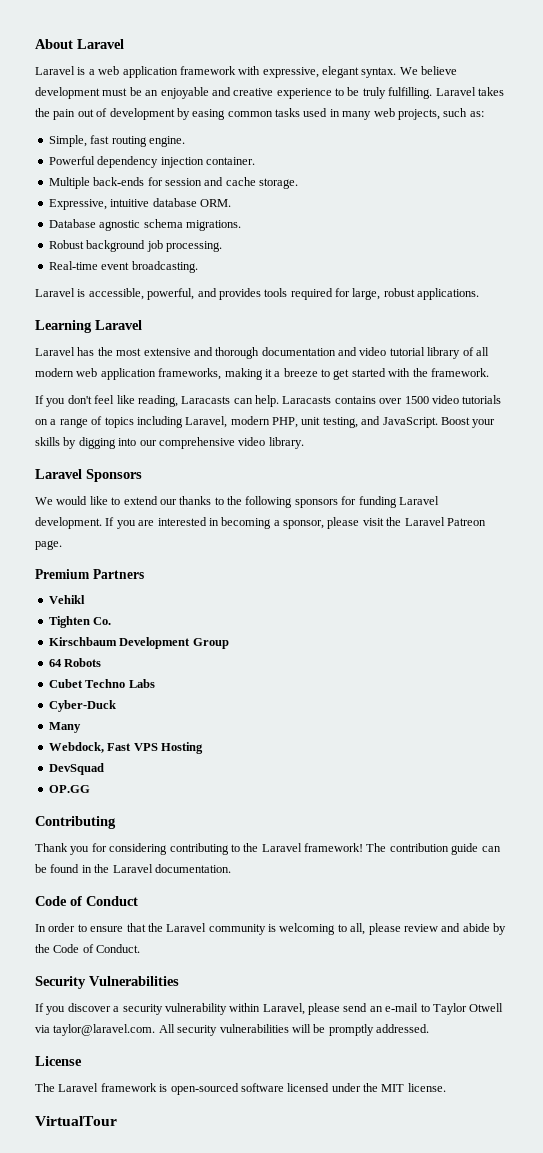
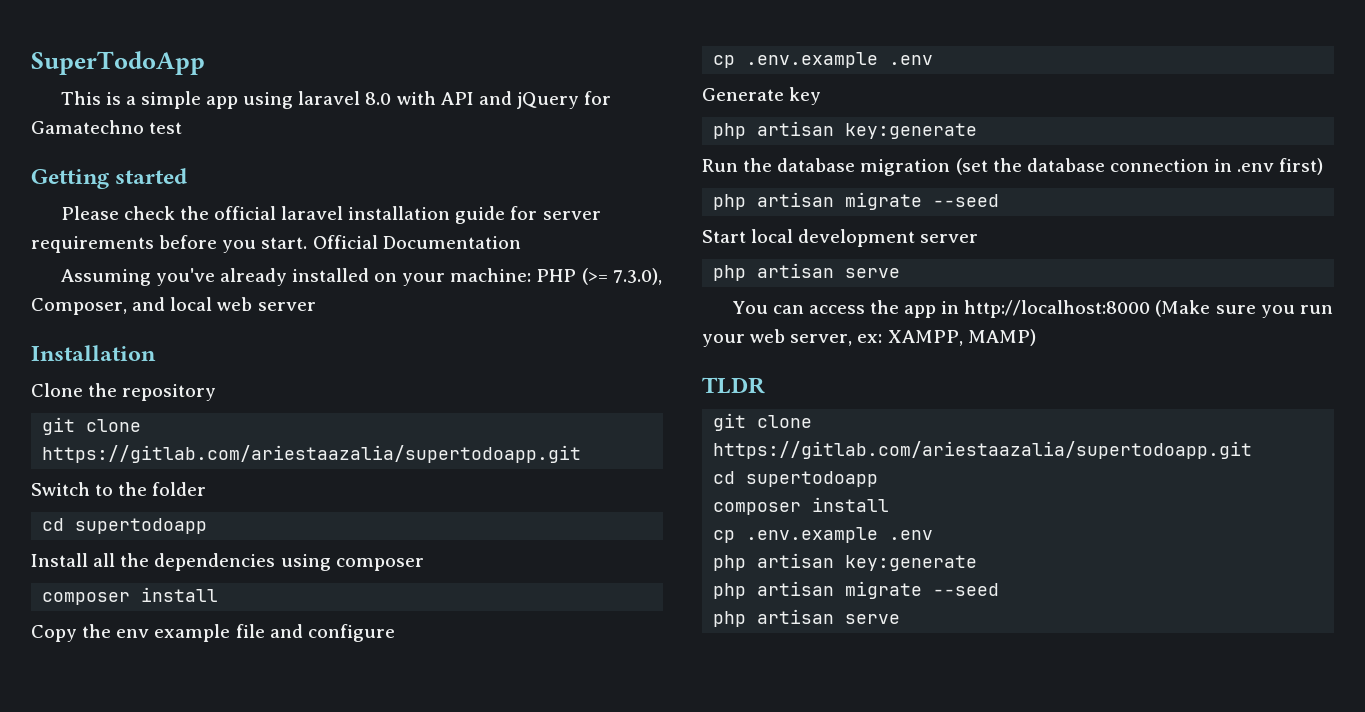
- About Laravel
- Laravel is a web application framework with expressive, elegant syntax. We believe development must be an enjoyable and creative experience to be truly fulfilling. Laravel takes the pain out of development by easing common tasks used in many web projects, such as:
- Simple, fast routing engine.
- Powerful dependency injection container.
- Multiple back-ends for session and cache storage.
- Expressive, intuitive database ORM.
- Database agnostic schema migrations.
- Robust background job processing.
- Real-time event broadcasting.
- Laravel is accessible, powerful, and provides tools required for large, robust applications.
- Learning Laravel
- Laravel has the most extensive and thorough documentation and video tutorial library of all modern web application frameworks, making it a breeze to get started with the framework.
- If you don't feel like reading, Laracasts can help. Laracasts contains over 1500 video tutorials on a range of topics including Laravel, modern PHP, unit testing, and JavaScript. Boost your skills by digging into our comprehensive video library.
- Laravel Sponsors
- We would like to extend our thanks to the following sponsors for funding Laravel development. If you are interested in becoming a sponsor, please visit the Laravel Patreon page.
- Premium Partners
- Vehikl
- Tighten Co.
- Kirschbaum Development Group
- 64 Robots
- Cubet Techno Labs
- Cyber-Duck
- Many
- Webdock, Fast VPS Hosting
- DevSquad
- OP.GG
- Contributing
- Thank you for considering contributing to the Laravel framework! The contribution guide can be found in the Laravel documentation.
- Code of Conduct
- In order to ensure that the Laravel community is welcoming to all, please review and abide by the Code of Conduct.
- Security Vulnerabilities
- If you discover a security vulnerability within Laravel, please send an e-mail to Taylor Otwell via taylor@laravel.com. All security vulnerabilities will be promptly addressed.
- License
- The Laravel framework is open-sourced software licensed under the MIT license.
- VirtualTour
+ SuperTodoApp
+ This is a simple app using laravel 8.0 with API and jQuery for Gamatechno test
+ Getting started
+ Please check the official laravel installation guide for server requirements before you start. Official Documentation
+ Assuming you've already installed on your machine: PHP (>= 7.3.0), Composer, and local web server
+ Installation
+ Clone the repository
+ git clone https://gitlab.com/ariestaazalia/supertodoapp.git
+ Switch to the folder
+ cd supertodoapp
+ Install all the dependencies using composer
+ composer install
+ Copy the env example file and configure
+ cp .env.example .env
+ Generate key
+ php artisan key:generate
+ Run the database migration (set the database connection in .env first)
+ php artisan migrate --seed
+ Start local development server
+ php artisan serve
+ You can access the app in http://localhost:8000 (Make sure you run your web server, ex: XAMPP, MAMP)
+ TLDR
+ git clone https://gitlab.com/ariestaazalia/supertodoapp.git
+ cd supertodoapp
+ composer install
+ cp .env.example .env
+ php artisan key:generate
+ php artisan migrate --seed
+ php artisan serve

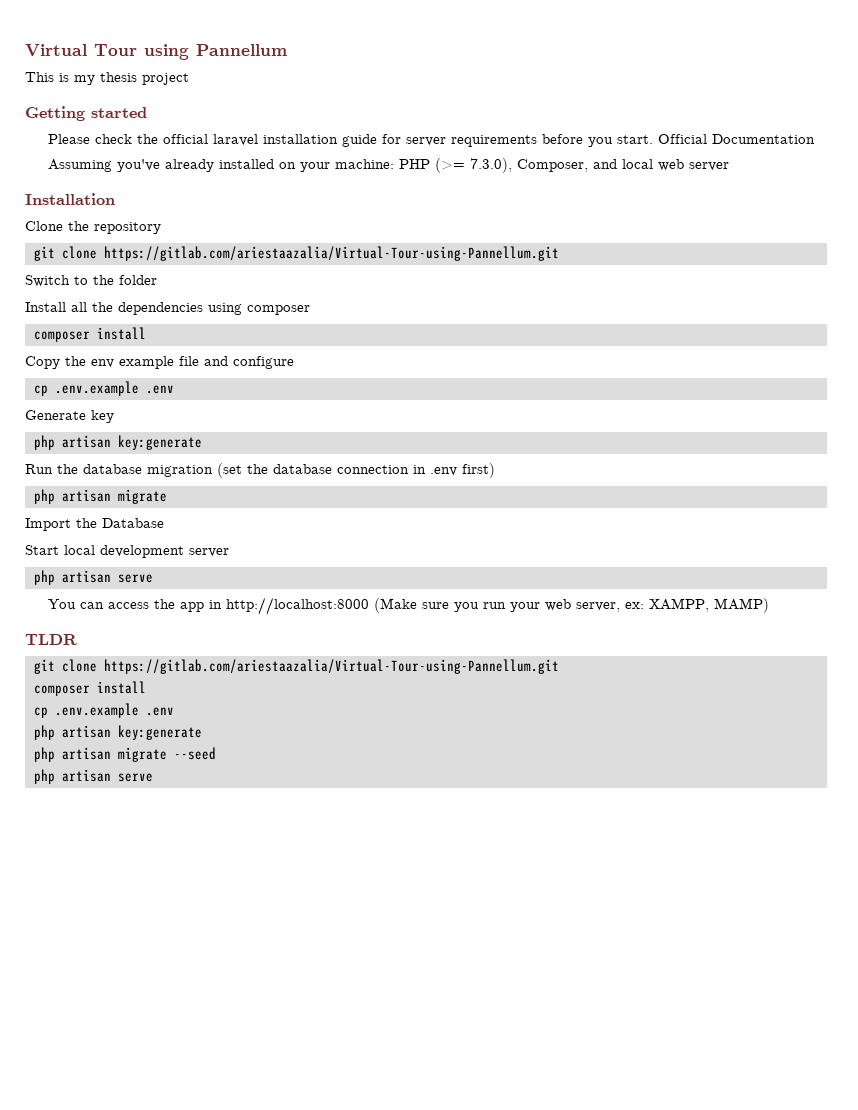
- SuperTodoApp
- This is a simple app using laravel 8.0 with API and jQuery for Gamatechno test
+ Virtual Tour using Pannellum
+ This is my thesis project
  Clone the repository
- git clone https://gitlab.com/ariestaazalia/supertodoapp.git
+ git clone https://gitlab.com/ariestaazalia/Virtual-Tour-using-Pannellum.git
  Switch to the folder
- cd supertodoapp
  Run the database migration (set the database connection in .env first)
- php artisan migrate --seed
+ php artisan migrate
+ Import the Database
  TLDR
- git clone https://gitlab.com/ariestaazalia/supertodoapp.git
- cd supertodoapp
+ git clone https://gitlab.com/ariestaazalia/Virtual-Tour-using-Pannellum.git

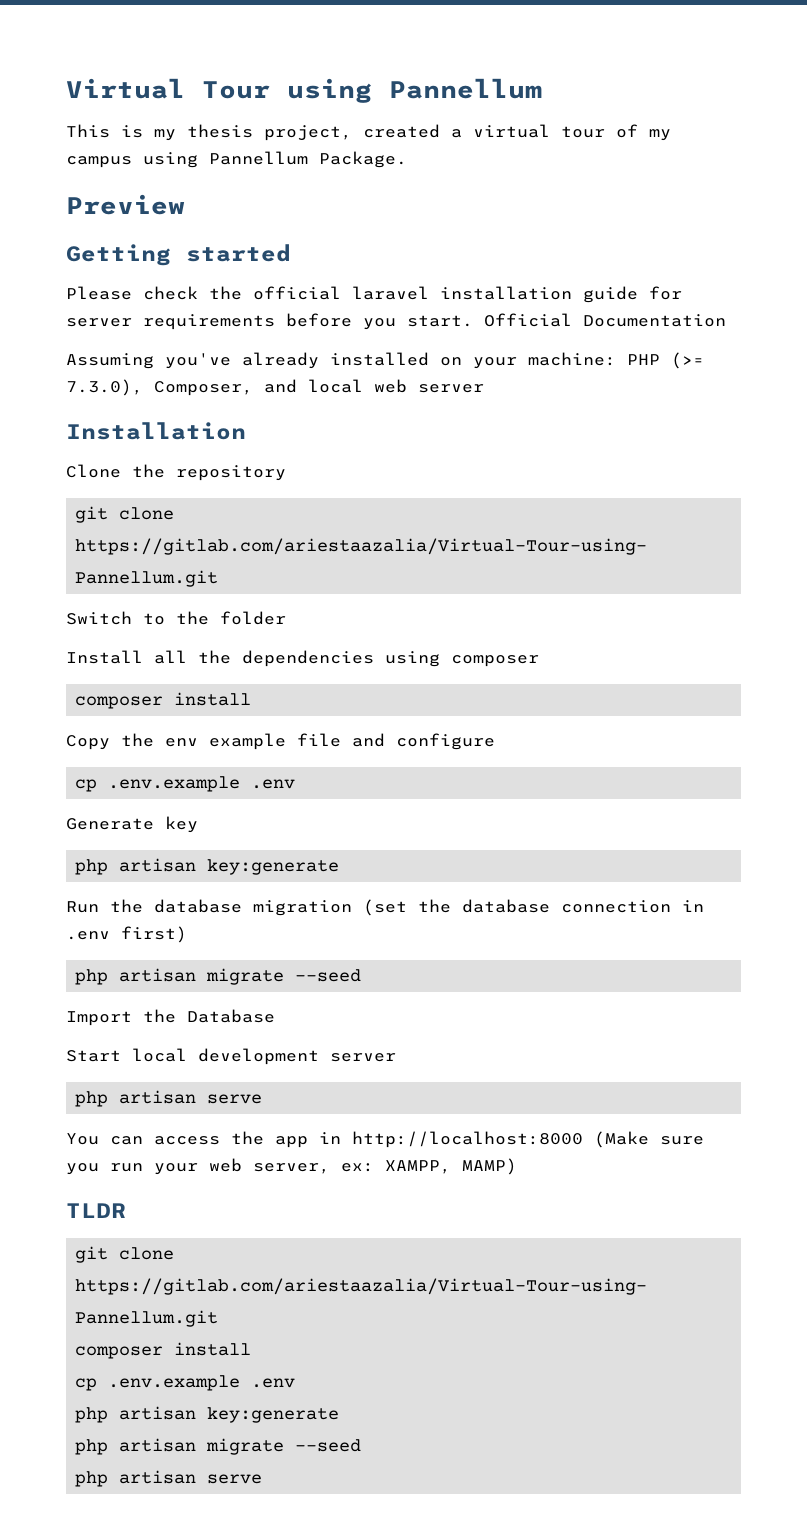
- This is my thesis project
+ This is my thesis project, created a virtual tour of my campus using Pannellum Package.
+ Preview
  Run the database migration (set the database connection in .env first)
- php artisan migrate
+ php artisan migrate --seed

